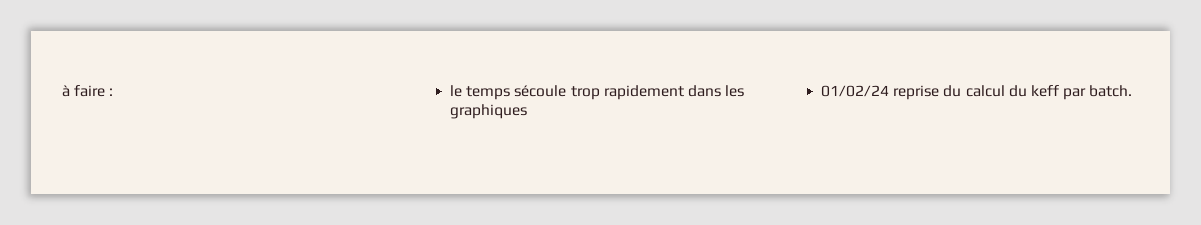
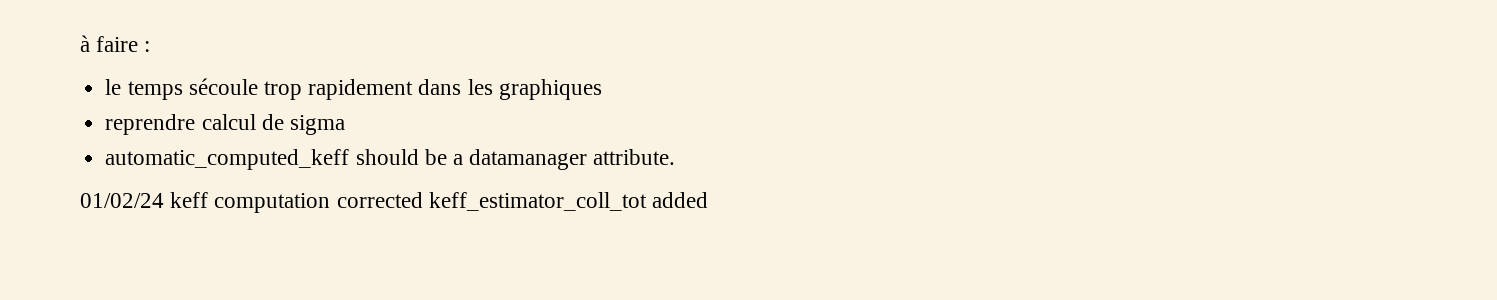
- 01/02/24 reprise du calcul du keff par batch.
+ reprendre calcul de sigma
+ automatic_computed_keff should be a datamanager attribute.
+ 01/02/24 keff computation corrected keff_estimator_coll_tot added

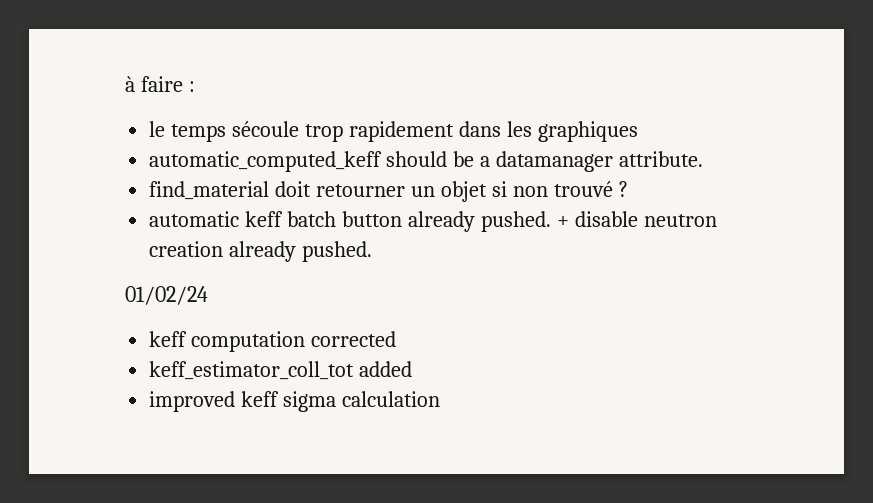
- reprendre calcul de sigma
+ find_material doit retourner un objet si non trouvé ?
+ automatic keff batch button already pushed. + disable neutron creation already pushed.
- 01/02/24 keff computation corrected keff_estimator_coll_tot added
+ 01/02/24
+ keff computation corrected
+ keff_estimator_coll_tot added
+ improved keff sigma calculation

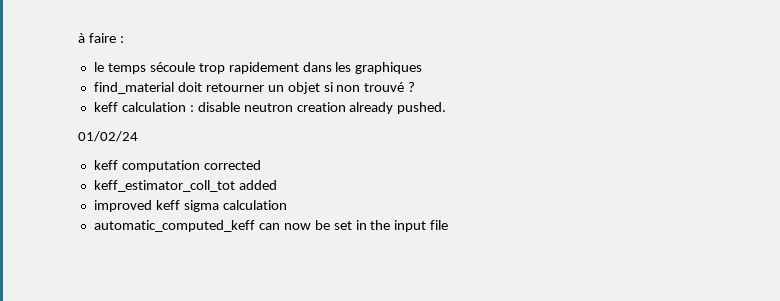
- automatic_computed_keff should be a datamanager attribute.
- automatic keff batch button already pushed. + disable neutron creation already pushed.
+ keff calculation : disable neutron creation already pushed.
+ automatic_computed_keff can now be set in the input file

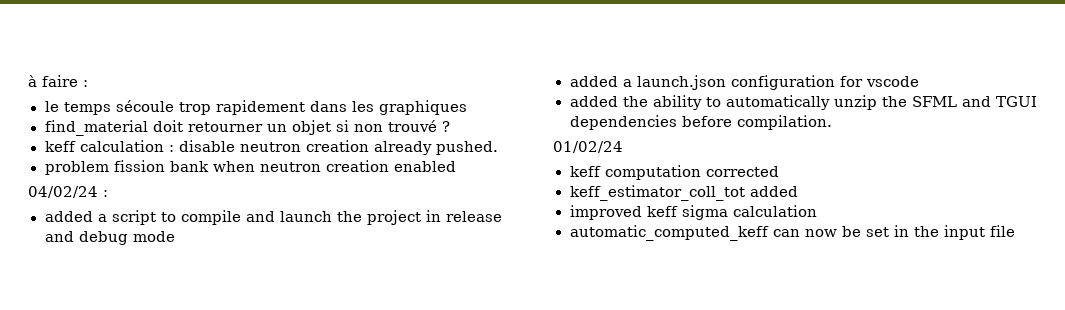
+ problem fission bank when neutron creation enabled
+ 04/02/24 :
+ added a script to compile and launch the project in release and debug mode
+ added a launch.json configuration for vscode
+ added the ability to automatically unzip the SFML and TGUI dependencies before compilation.

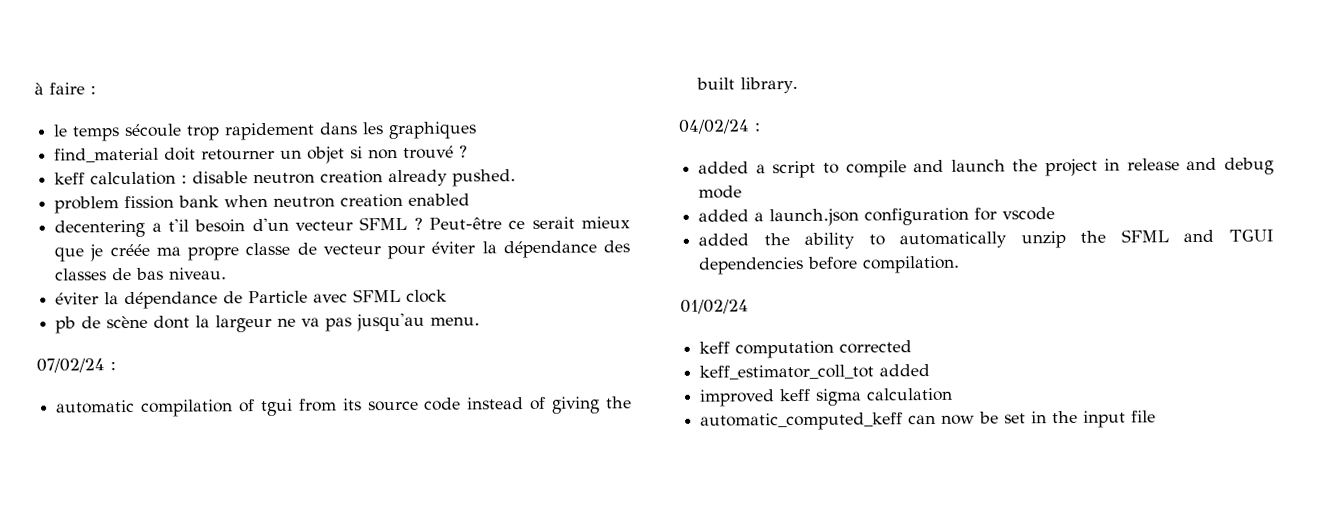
+ decentering a t'il besoin d'un vecteur SFML ? Peut-être ce serait mieux que je créée ma propre classe de vecteur pour éviter la dépendance des classes de bas niveau.
+ éviter la dépendance de Particle avec SFML clock
+ pb de scène dont la largeur ne va pas jusqu'au menu.
+ 07/02/24 :
+ automatic compilation of tgui from its source code instead of giving the built library.

